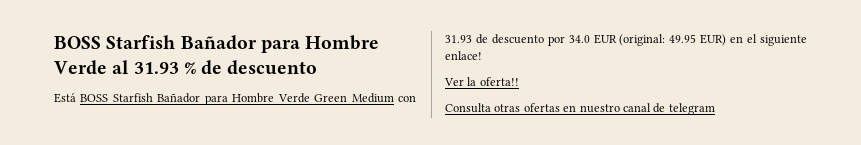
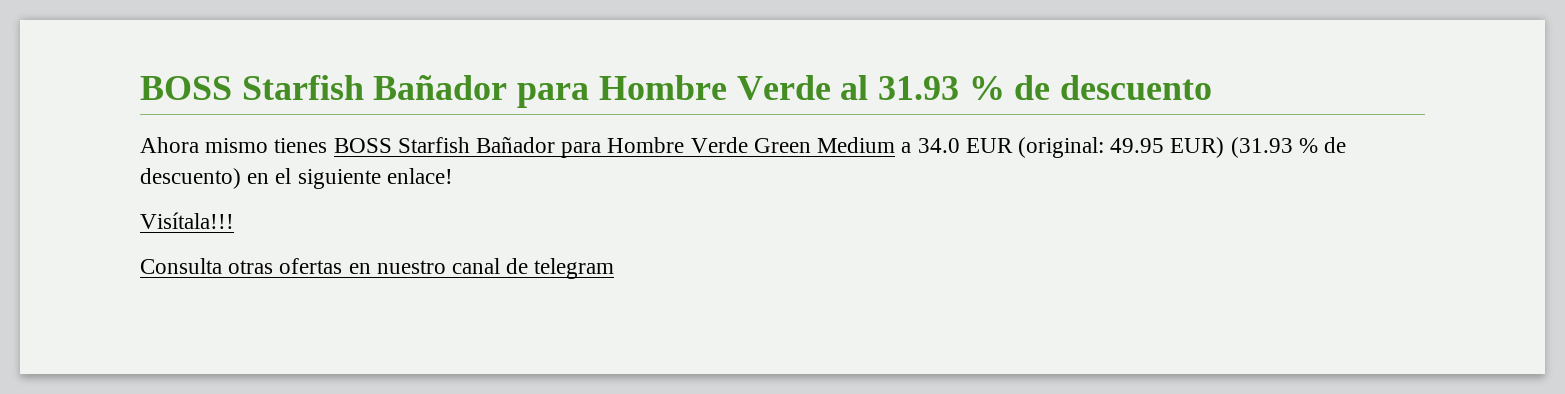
- Está BOSS Starfish Bañador para Hombre Verde Green Medium con 31.93 de descuento por 34.0 EUR (original: 49.95 EUR) en el siguiente enlace!
+ Ahora mismo tienes BOSS Starfish Bañador para Hombre Verde Green Medium a 34.0 EUR (original: 49.95 EUR) (31.93 % de descuento) en el siguiente enlace!
- Ver la oferta!!
+ Visítala!!!

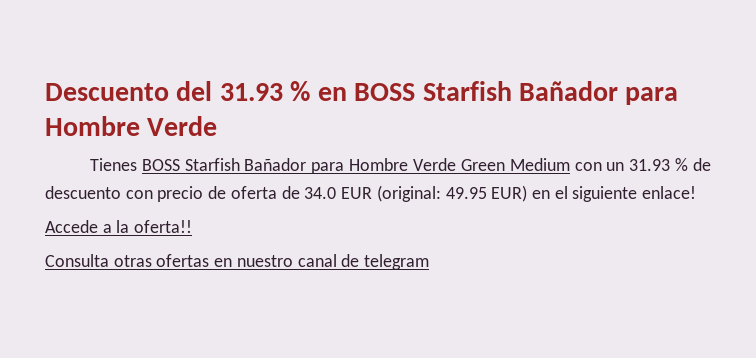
- BOSS Starfish Bañador para Hombre Verde al 31.93 % de descuento
- Ahora mismo tienes BOSS Starfish Bañador para Hombre Verde Green Medium a 34.0 EUR (original: 49.95 EUR) (31.93 % de descuento) en el siguiente enlace!
+ Descuento del 31.93 % en BOSS Starfish Bañador para Hombre Verde
+ Tienes BOSS Starfish Bañador para Hombre Verde Green Medium con un 31.93 % de descuento con precio de oferta de 34.0 EUR (original: 49.95 EUR) en el siguiente enlace!
- Visítala!!!
+ Accede a la oferta!!

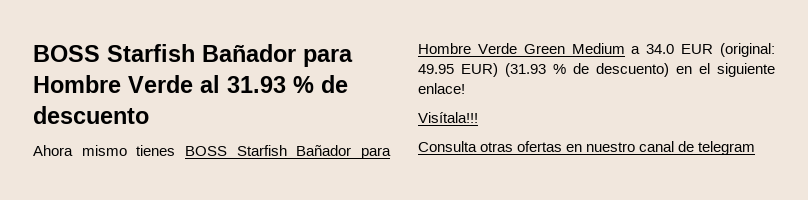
- Descuento del 31.93 % en BOSS Starfish Bañador para Hombre Verde
- Tienes BOSS Starfish Bañador para Hombre Verde Green Medium con un 31.93 % de descuento con precio de oferta de 34.0 EUR (original: 49.95 EUR) en el siguiente enlace!
+ BOSS Starfish Bañador para Hombre Verde al 31.93 % de descuento
+ Ahora mismo tienes BOSS Starfish Bañador para Hombre Verde Green Medium a 34.0 EUR (original: 49.95 EUR) (31.93 % de descuento) en el siguiente enlace!
- Accede a la oferta!!
+ Visítala!!!

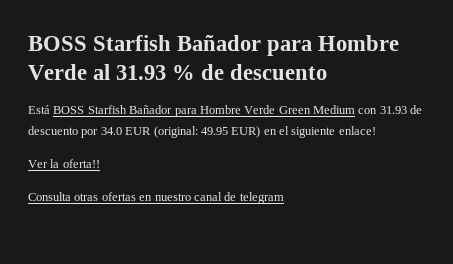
- Ahora mismo tienes BOSS Starfish Bañador para Hombre Verde Green Medium a 34.0 EUR (original: 49.95 EUR) (31.93 % de descuento) en el siguiente enlace!
+ Está BOSS Starfish Bañador para Hombre Verde Green Medium con 31.93 de descuento por 34.0 EUR (original: 49.95 EUR) en el siguiente enlace!
- Visítala!!!
+ Ver la oferta!!

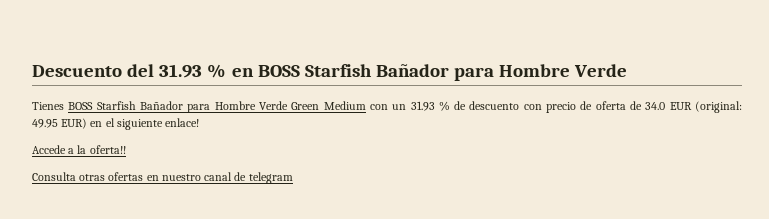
- BOSS Starfish Bañador para Hombre Verde al 31.93 % de descuento
- Está BOSS Starfish Bañador para Hombre Verde Green Medium con 31.93 de descuento por 34.0 EUR (original: 49.95 EUR) en el siguiente enlace!
+ Descuento del 31.93 % en BOSS Starfish Bañador para Hombre Verde
+ Tienes BOSS Starfish Bañador para Hombre Verde Green Medium con un 31.93 % de descuento con precio de oferta de 34.0 EUR (original: 49.95 EUR) en el siguiente enlace!
- Ver la oferta!!
+ Accede a la oferta!!

